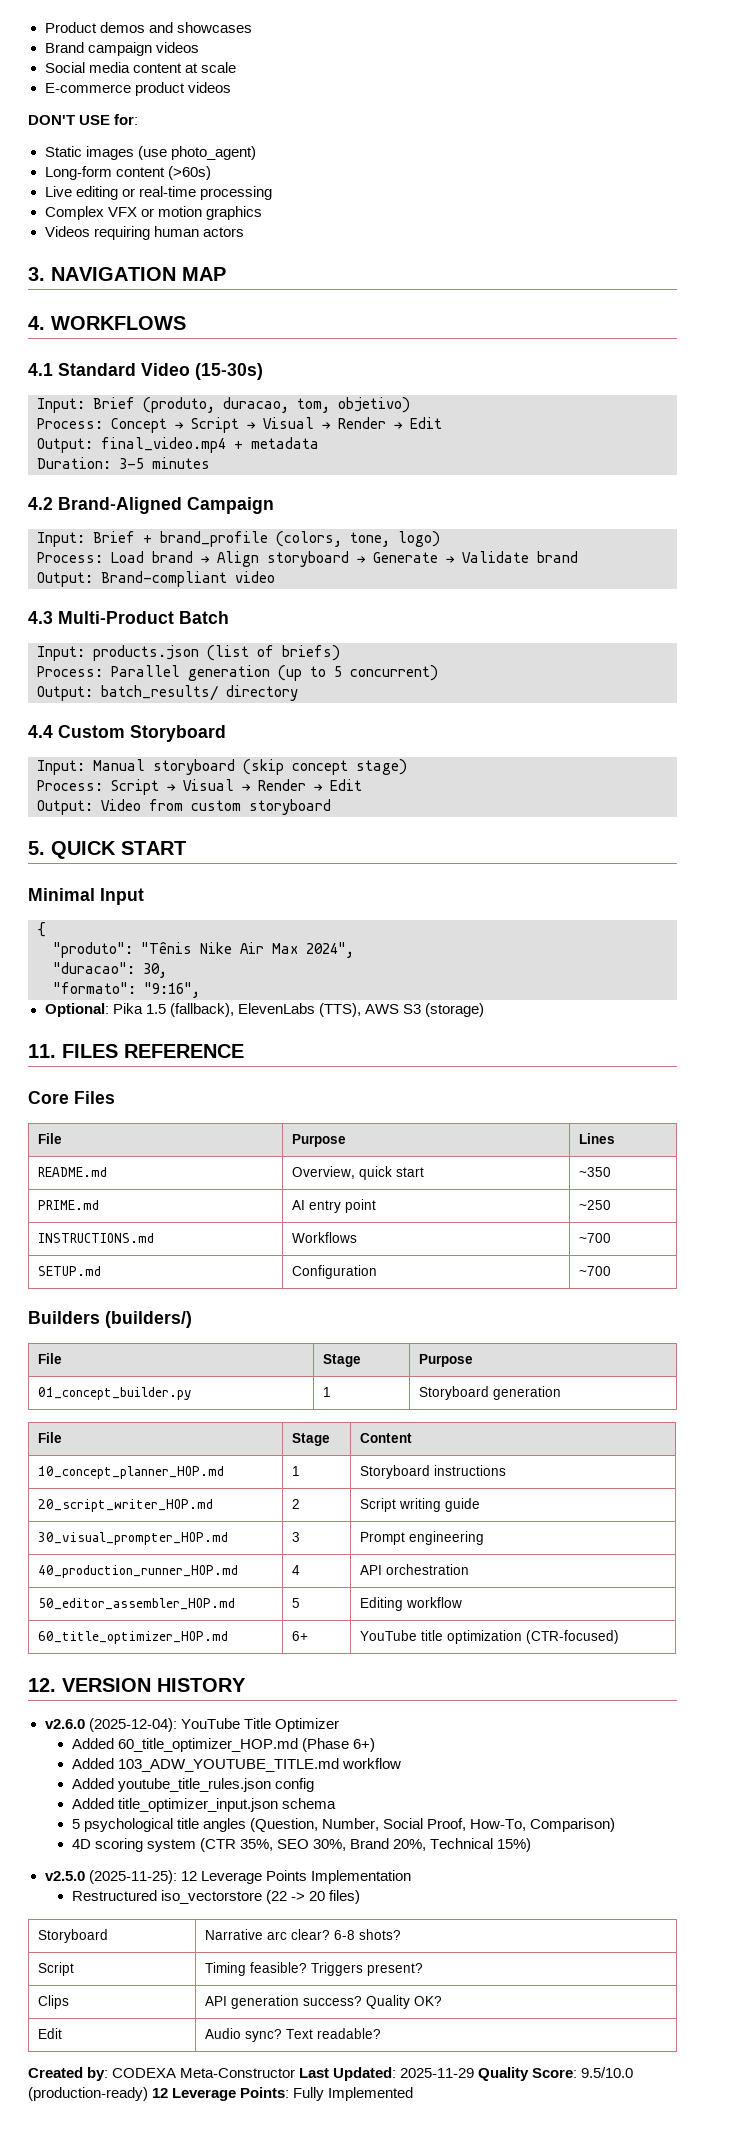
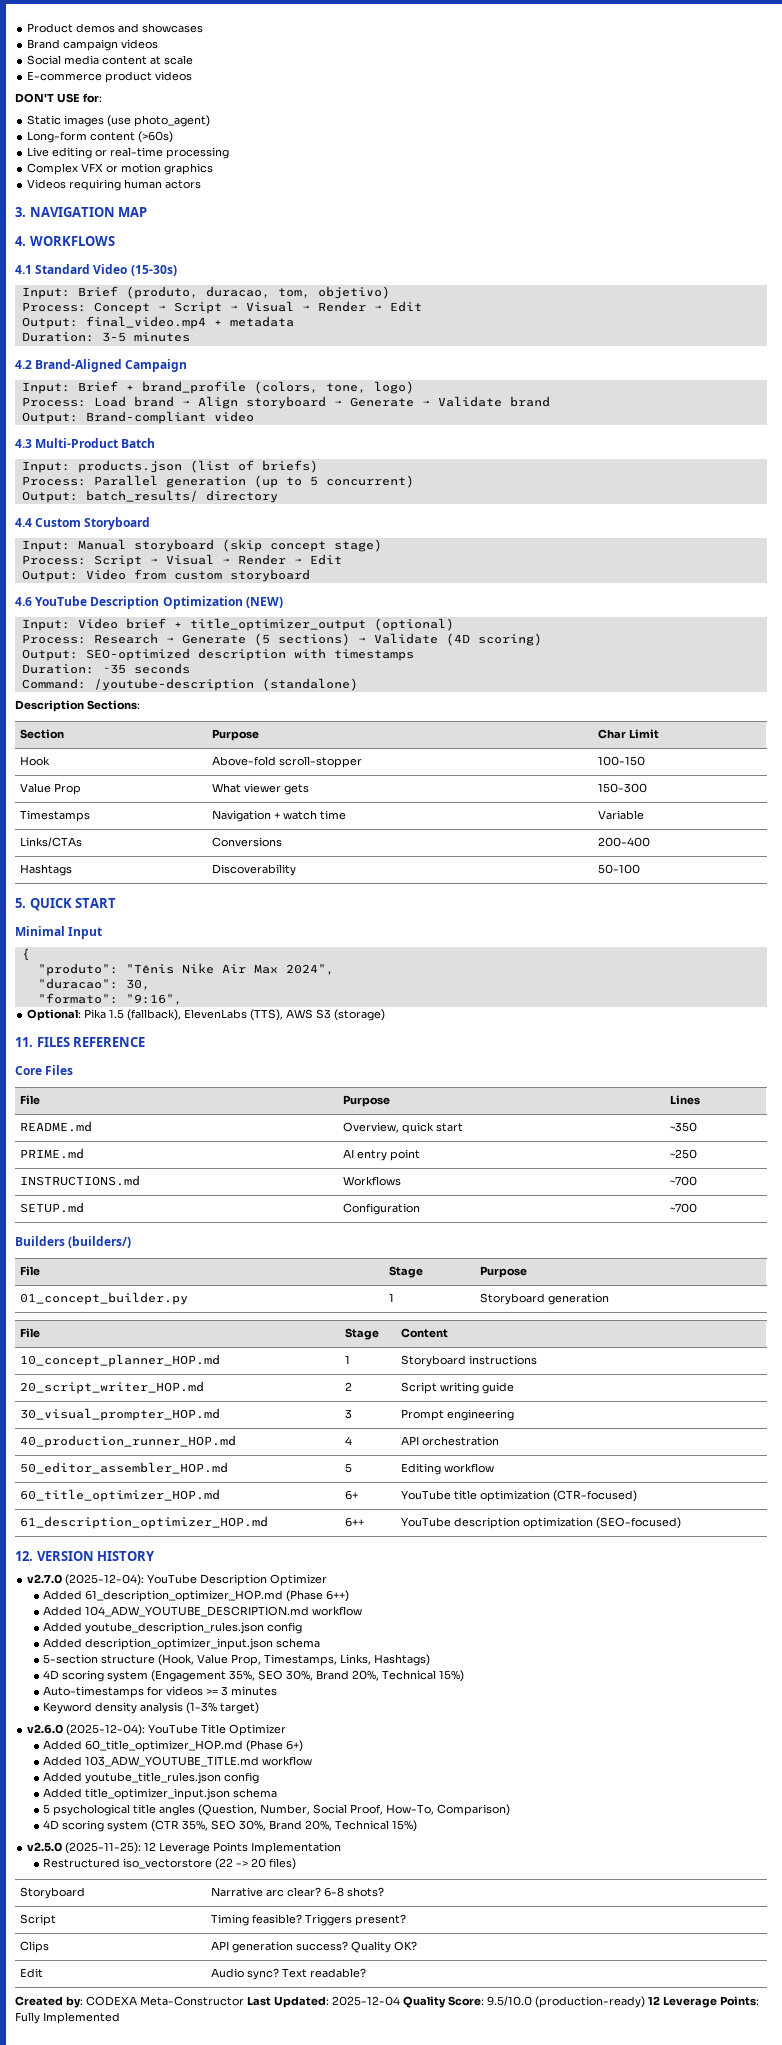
+ 4.6 YouTube Description Optimization (NEW)
+ Input: Video brief + title_optimizer_output (optional)
+ Process: Research → Generate (5 sections) → Validate (4D scoring)
+ Output: SEO-optimized description with timestamps
+ Duration: ~35 seconds
+ Command: /youtube-description (standalone)
+ Description Sections:
+ Section | Purpose | Char Limit
+ Hook | Above-fold scroll-stopper | 100-150
+ Value Prop | What viewer gets | 150-300
+ Timestamps | Navigation + watch time | Variable
+ Links/CTAs | Conversions | 200-400
+ Hashtags | Discoverability | 50-100
+ 61_description_optimizer_HOP.md | 6++ | YouTube description optimization (SEO-focused)
  12. VERSION HISTORY
+ v2.7.0 (2025-12-04): YouTube Description Optimizer
+ Added 61_description_optimizer_HOP.md (Phase 6++)
+ Added 104_ADW_YOUTUBE_DESCRIPTION.md workflow
+ Added youtube_description_rules.json config
+ Added description_optimizer_input.json schema
+ 5-section structure (Hook, Value Prop, Timestamps, Links, Hashtags)
+ 4D scoring system (Engagement 35%, SEO 30%, Brand 20%, Technical 15%)
+ Auto-timestamps for videos >= 3 minutes
+ Keyword density analysis (1-3% target)
- Created by: CODEXA Meta-Constructor Last Updated: 2025-11-29 Quality Score: 9.5/10.0 (production-ready) 12 Leverage Points: Fully Implemented
+ Created by: CODEXA Meta-Constructor Last Updated: 2025-12-04 Quality Score: 9.5/10.0 (production-ready) 12 Leverage Points: Fully Implemented

